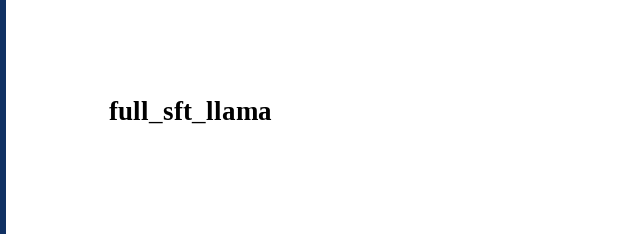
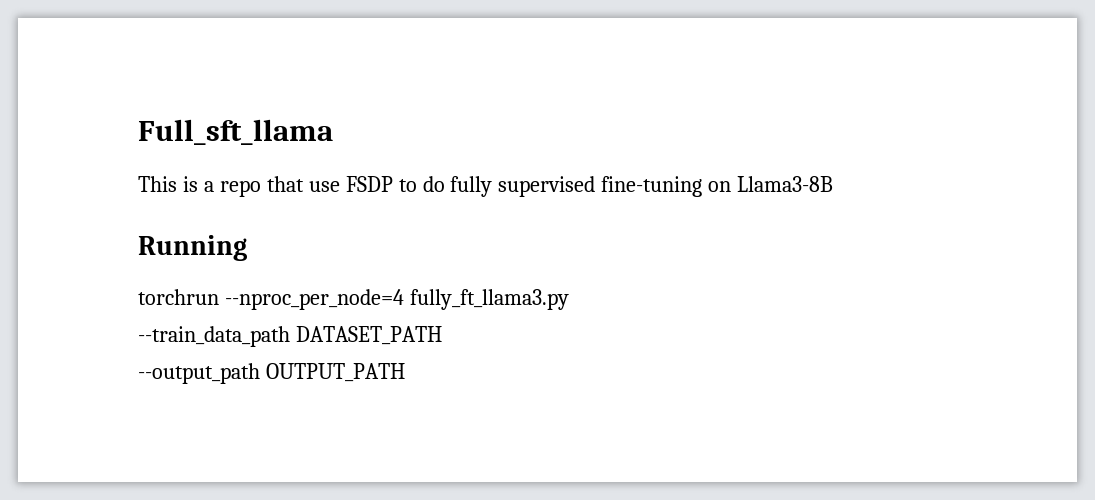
- full_sft_llama
+ Full_sft_llama
+ This is a repo that use FSDP to do fully supervised fine-tuning on Llama3-8B
+ Running
+ torchrun --nproc_per_node=4 fully_ft_llama3.py
+ --train_data_path DATASET_PATH
+ --output_path OUTPUT_PATH

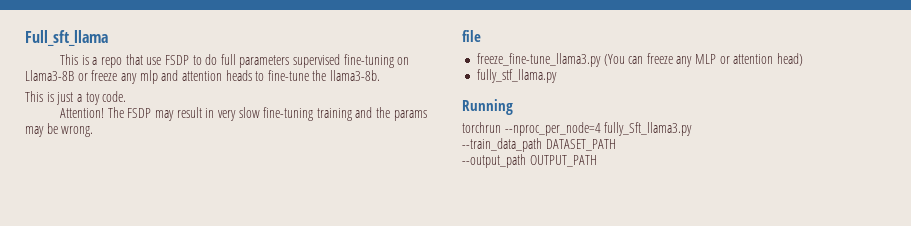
- This is a repo that use FSDP to do fully supervised fine-tuning on Llama3-8B
+ This is a repo that use FSDP to do full parameters supervised fine-tuning on Llama3-8B or freeze any mlp and attention heads to fine-tune the llama3-8b.
+ This is just a toy code.
+ Attention! The FSDP may result in very slow fine-tuning training and the params may be wrong.
+ file
+ freeze_fine-tune_llama3.py (You can freeze any MLP or attention head)
+ fully_stf_llama.py
- torchrun --nproc_per_node=4 fully_ft_llama3.py
+ torchrun --nproc_per_node=4 fully_Sft_llama3.py

